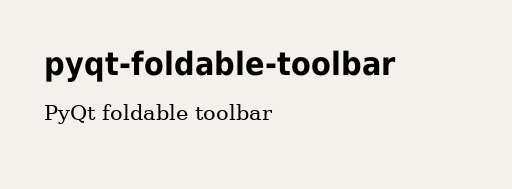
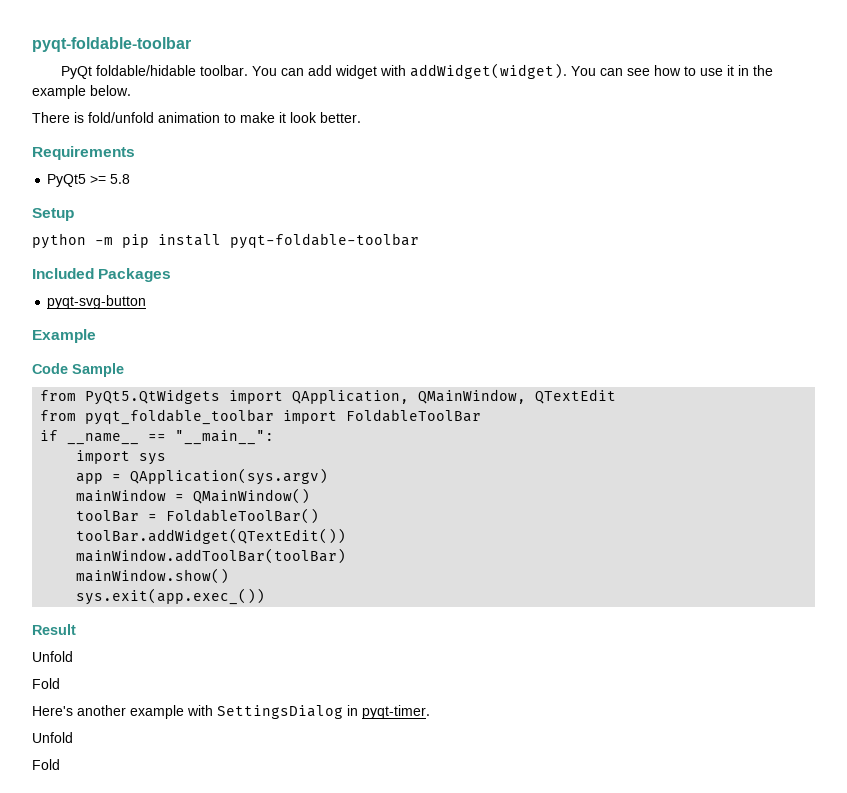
- PyQt foldable toolbar
+ PyQt foldable/hidable toolbar. You can add widget with addWidget(widget). You can see how to use it in the example below.
+ There is fold/unfold animation to make it look better.
+ Requirements
+ PyQt5 >= 5.8
+ Setup
+ python -m pip install pyqt-foldable-toolbar
+ Included Packages
+ pyqt-svg-button
+ Example
+ Code Sample
+ from PyQt5.QtWidgets import QApplication, QMainWindow, QTextEdit
+ from pyqt_foldable_toolbar import FoldableToolBar
+ if __name__ == "__main__":
+ import sys
+ app = QApplication(sys.argv)
+ mainWindow = QMainWindow()
+ toolBar = FoldableToolBar()
+ toolBar.addWidget(QTextEdit())
+ mainWindow.addToolBar(toolBar)
+ mainWindow.show()
+ sys.exit(app.exec_())
+ Result
+ Unfold
+ Fold
+ Here's another example with SettingsDialog in pyqt-timer.
+ Unfold
+ Fold

